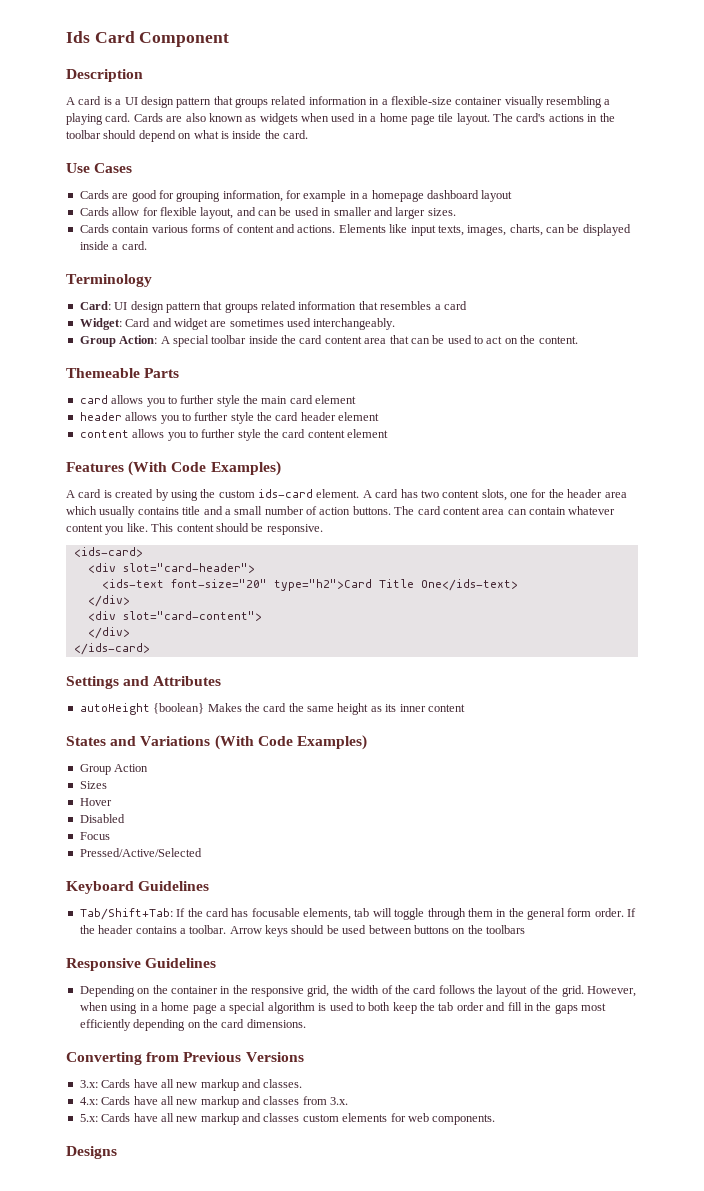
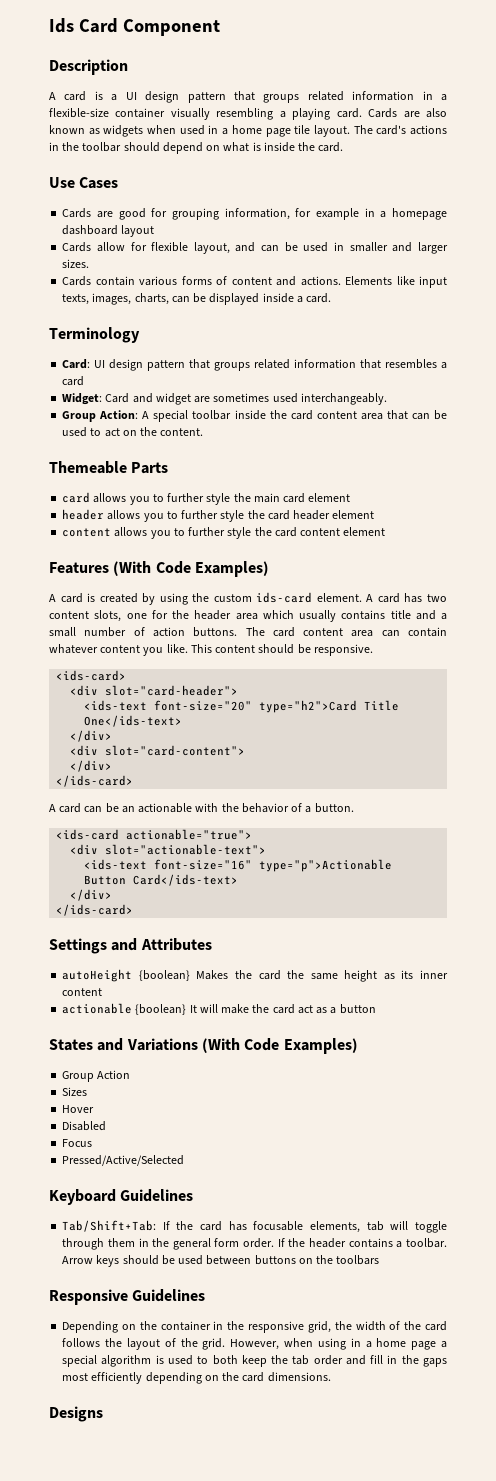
+ A card can be an actionable with the behavior of a button.
+ <ids-card actionable="true">
+ <div slot="actionable-text">
+ <ids-text font-size="16" type="p">Actionable Button Card</ids-text>
+ </div>
+ </ids-card>
+ actionable {boolean} It will make the card act as a button
- Converting from Previous Versions
- 3.x: Cards have all new markup and classes.
- 4.x: Cards have all new markup and classes from 3.x.
- 5.x: Cards have all new markup and classes custom elements for web components.

